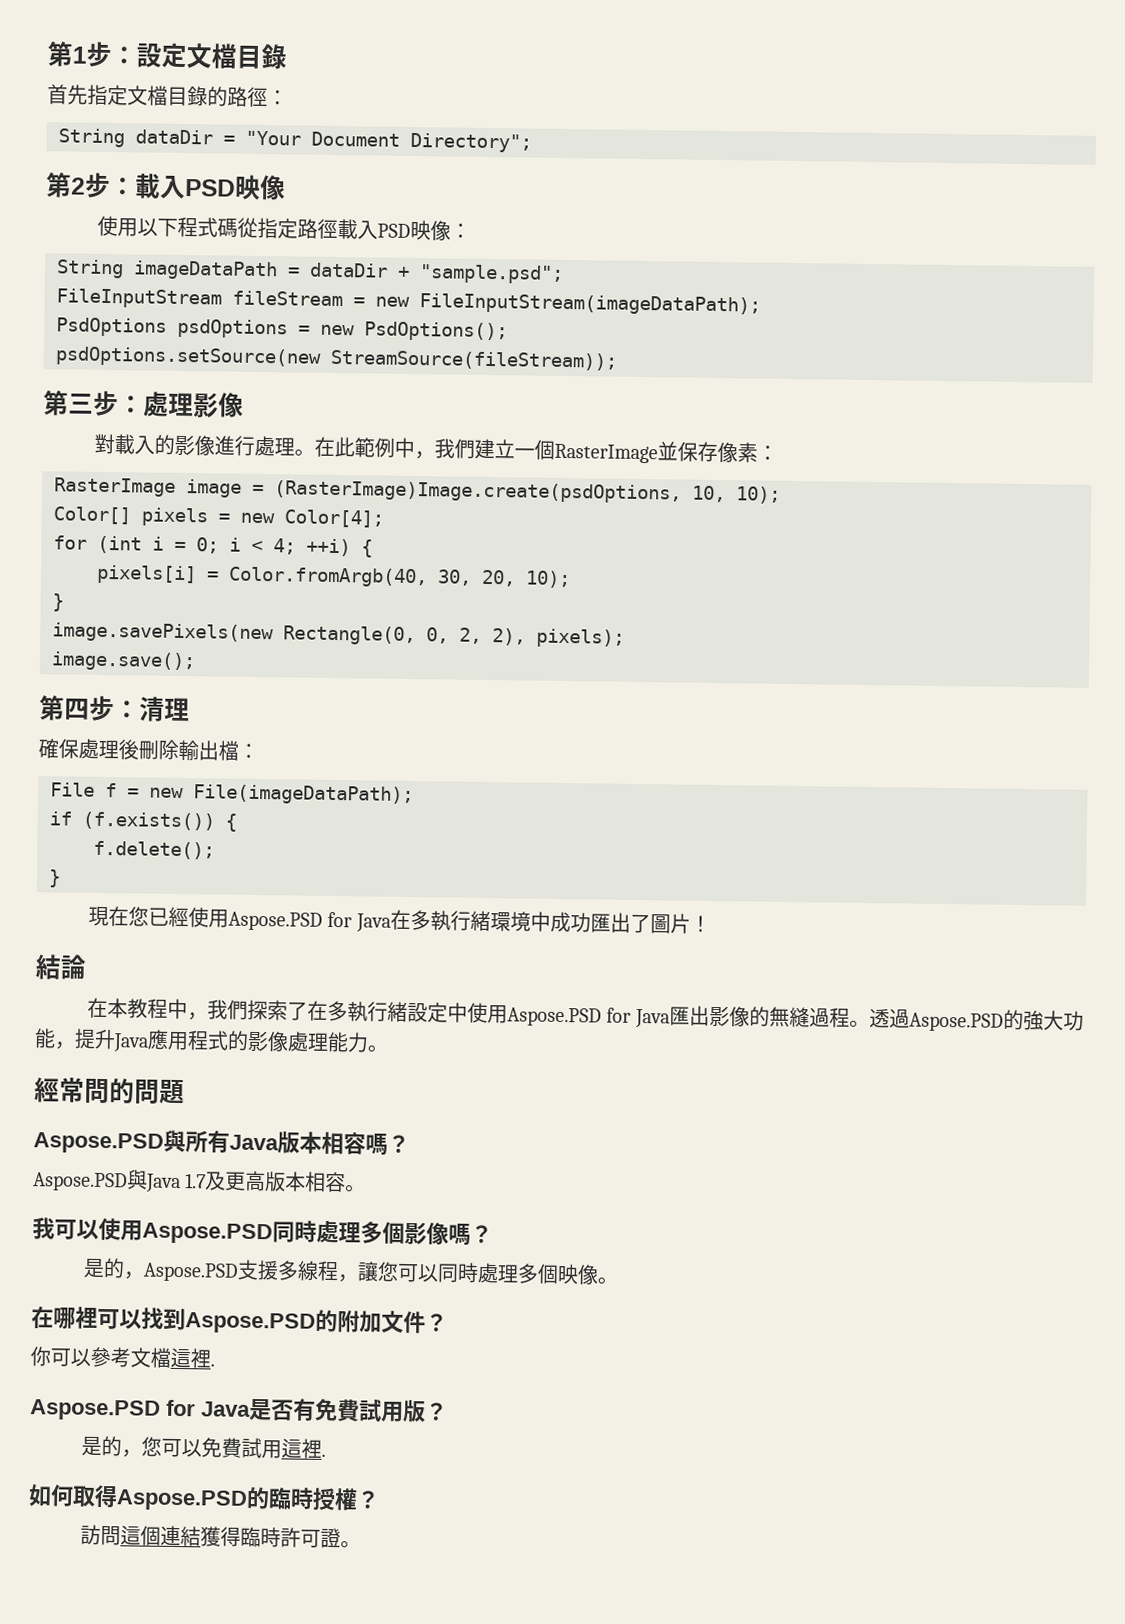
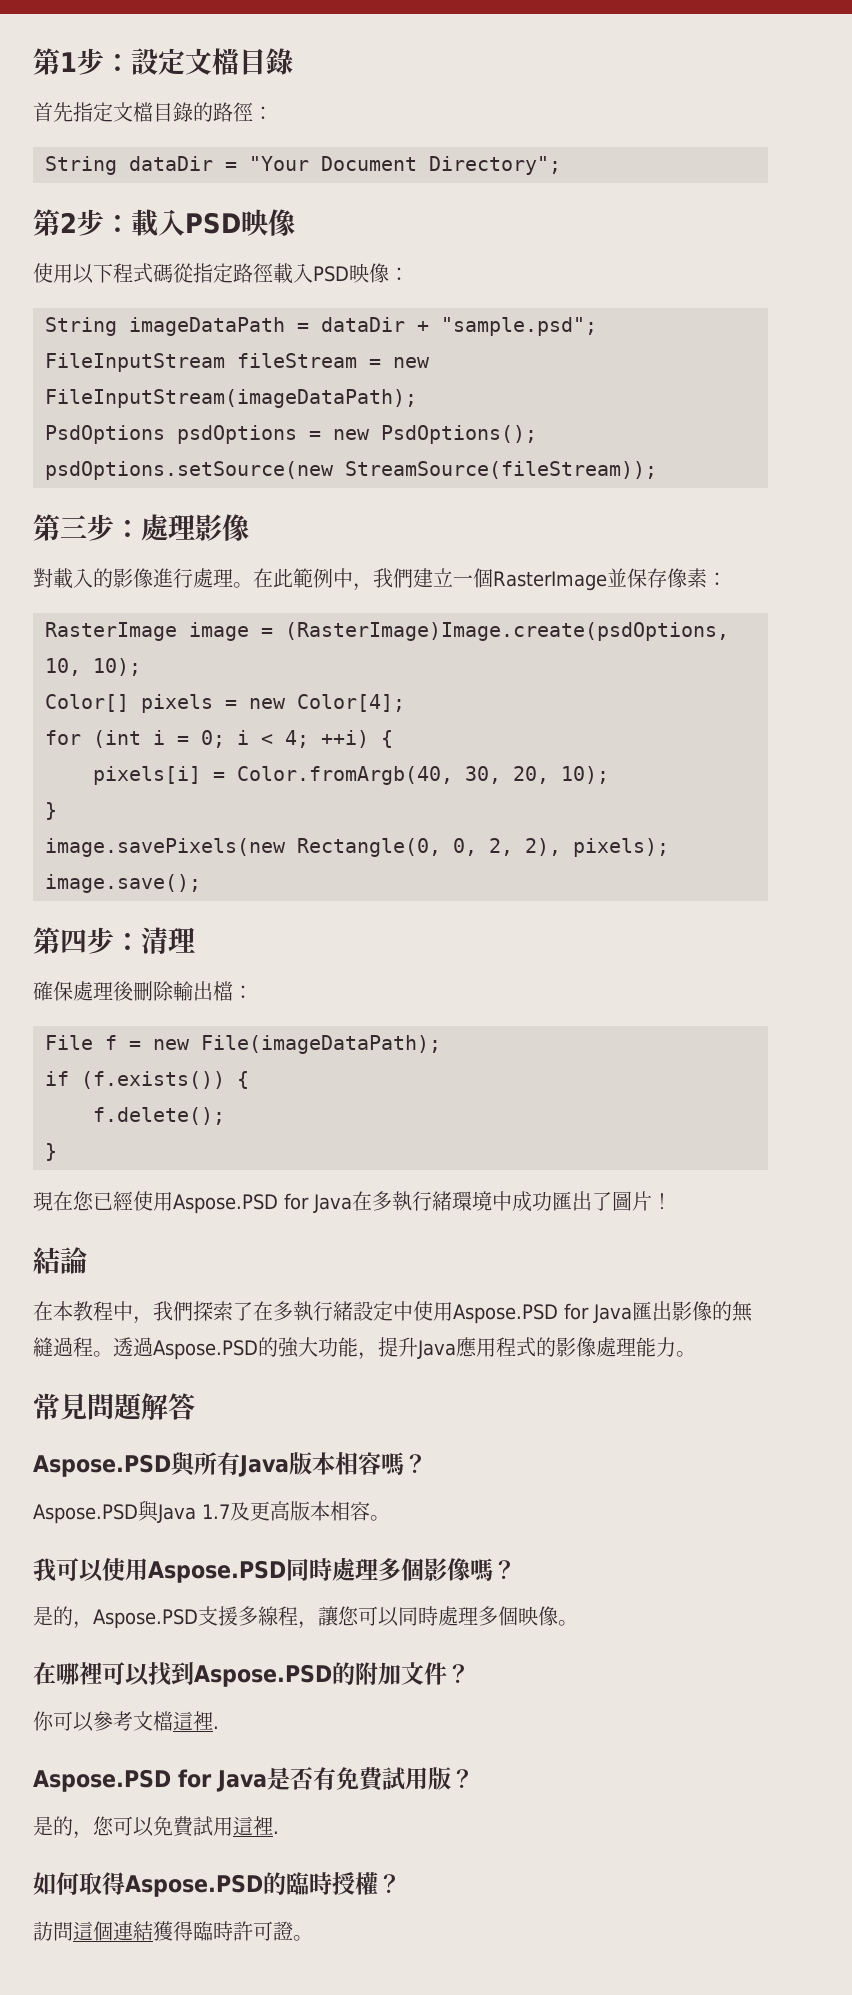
- 經常問的問題
+ 常見問題解答

